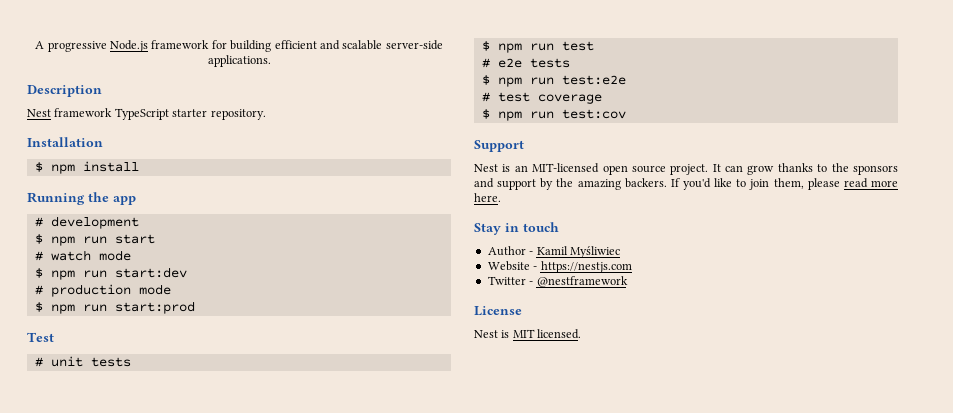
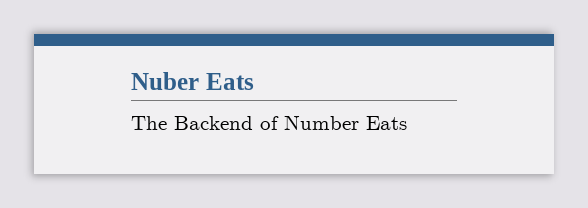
- A progressive Node.js framework for building efficient and scalable server-side applications.
- Description
- Nest framework TypeScript starter repository.
- Installation
- $ npm install
- Running the app
- # development
- $ npm run start
- # watch mode
- $ npm run start:dev
- # production mode
- $ npm run start:prod
- Test
- # unit tests
- $ npm run test
- # e2e tests
- $ npm run test:e2e
- # test coverage
- $ npm run test:cov
- Support
- Nest is an MIT-licensed open source project. It can grow thanks to the sponsors and support by the amazing backers. If you'd like to join them, please read more here.
- Stay in touch
- Author - Kamil Myśliwiec
- Website - https://nestjs.com
- Twitter - @nestframework
- License
- Nest is MIT licensed.
+ Nuber Eats
+ The Backend of Number Eats

